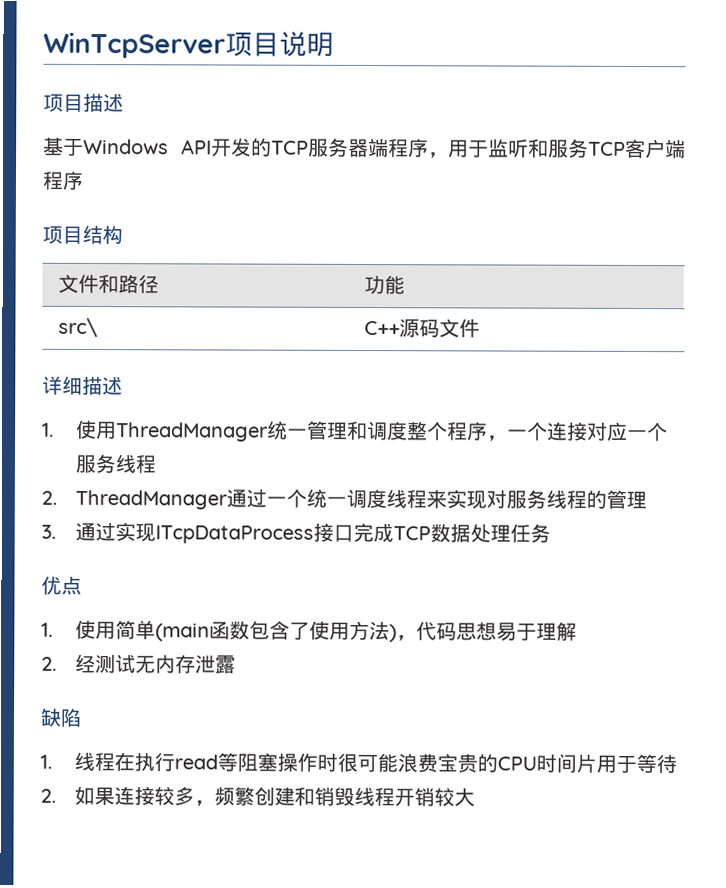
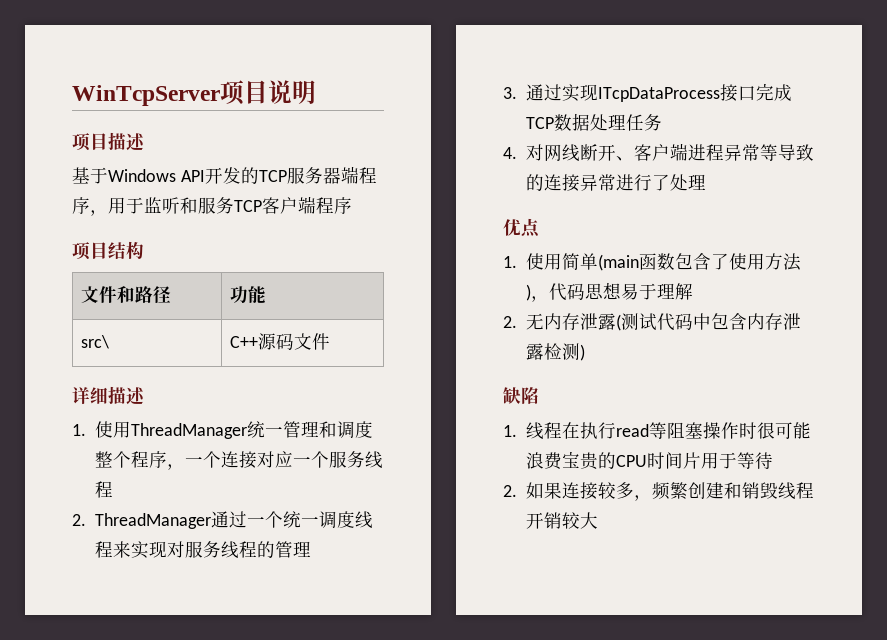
+ 4.对网线断开、客户端进程异常等导致的连接异常进行了处理
- 2.经测试无内存泄露
+ 2.无内存泄露(测试代码中包含内存泄露检测)

